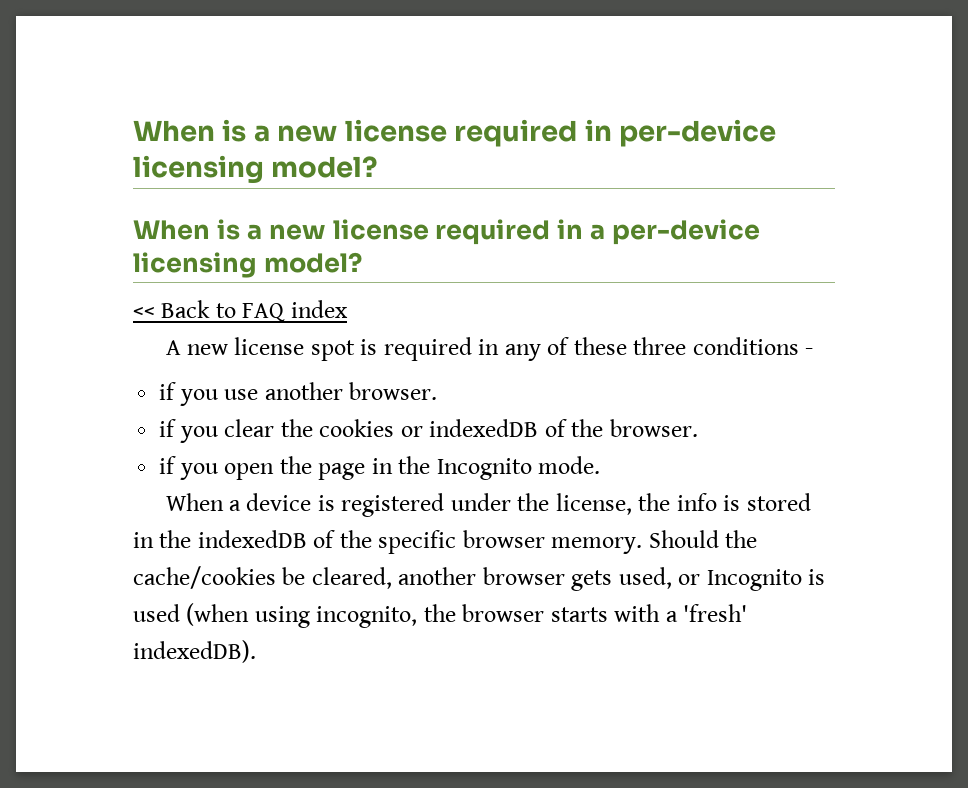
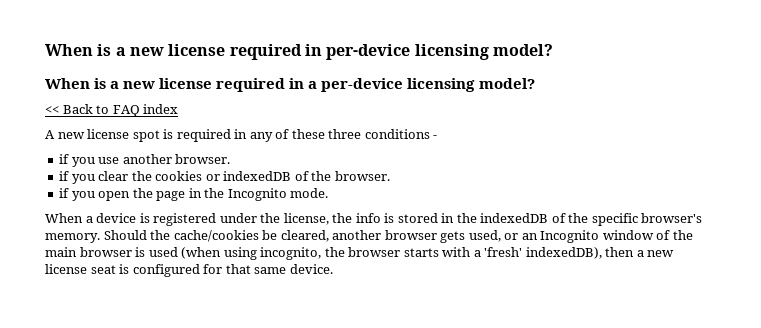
- When a device is registered under the license, the info is stored in the indexedDB of the specific browser memory.
+ When a device is registered under the license, the info is stored in the indexedDB of the specific browser's memory.
- Should the cache/cookies be cleared, another browser gets used, or Incognito is used (when using incognito, the browser starts with a 'fresh' indexedDB).
+ Should the cache/cookies be cleared, another browser gets used, or an Incognito window of the main browser is used (when using incognito, the browser starts with a 'fresh' indexedDB), then a new license seat is configured for that same device.

